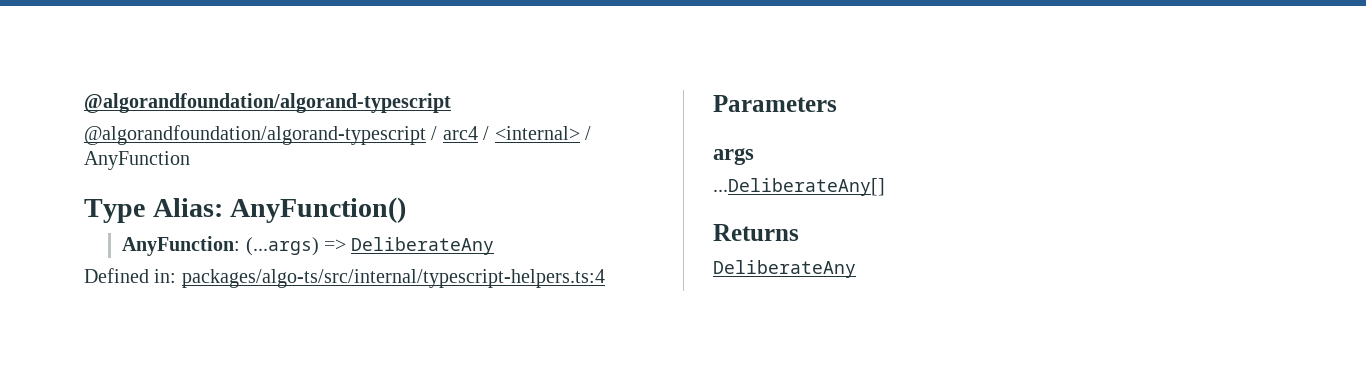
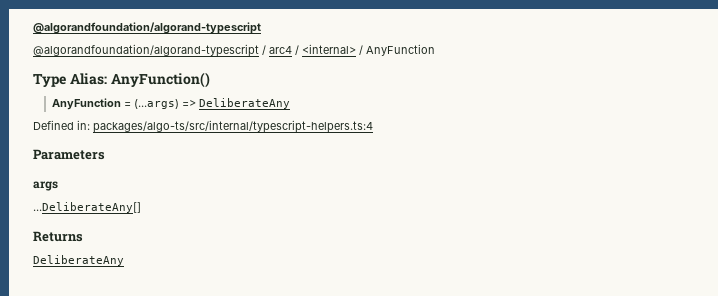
- AnyFunction: (...args) => DeliberateAny
+ AnyFunction = (...args) => DeliberateAny

